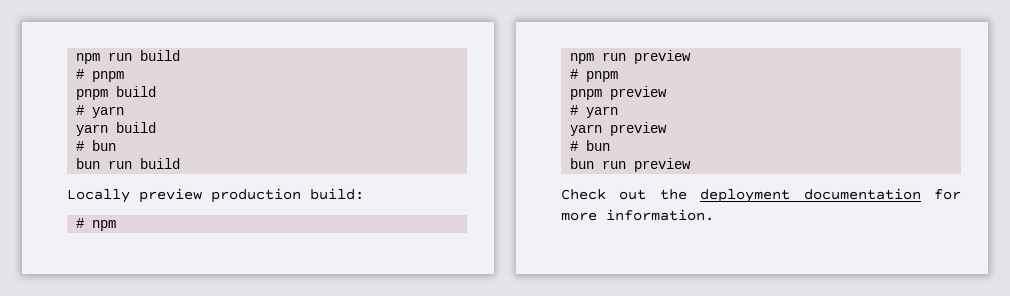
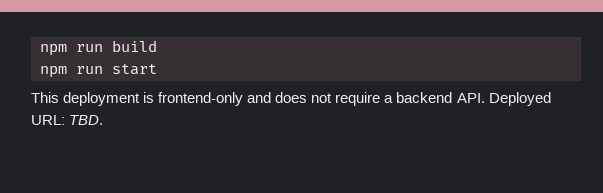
  npm run build
- # pnpm
- pnpm build
- # yarn
- yarn build
- # bun
- bun run build
- Locally preview production build:
- # npm
- npm run preview
- # pnpm
- pnpm preview
- # yarn
- yarn preview
- # bun
- bun run preview
- Check out the deployment documentation for more information.
+ npm run start
+ This deployment is frontend-only and does not require a backend API. Deployed URL: TBD.

